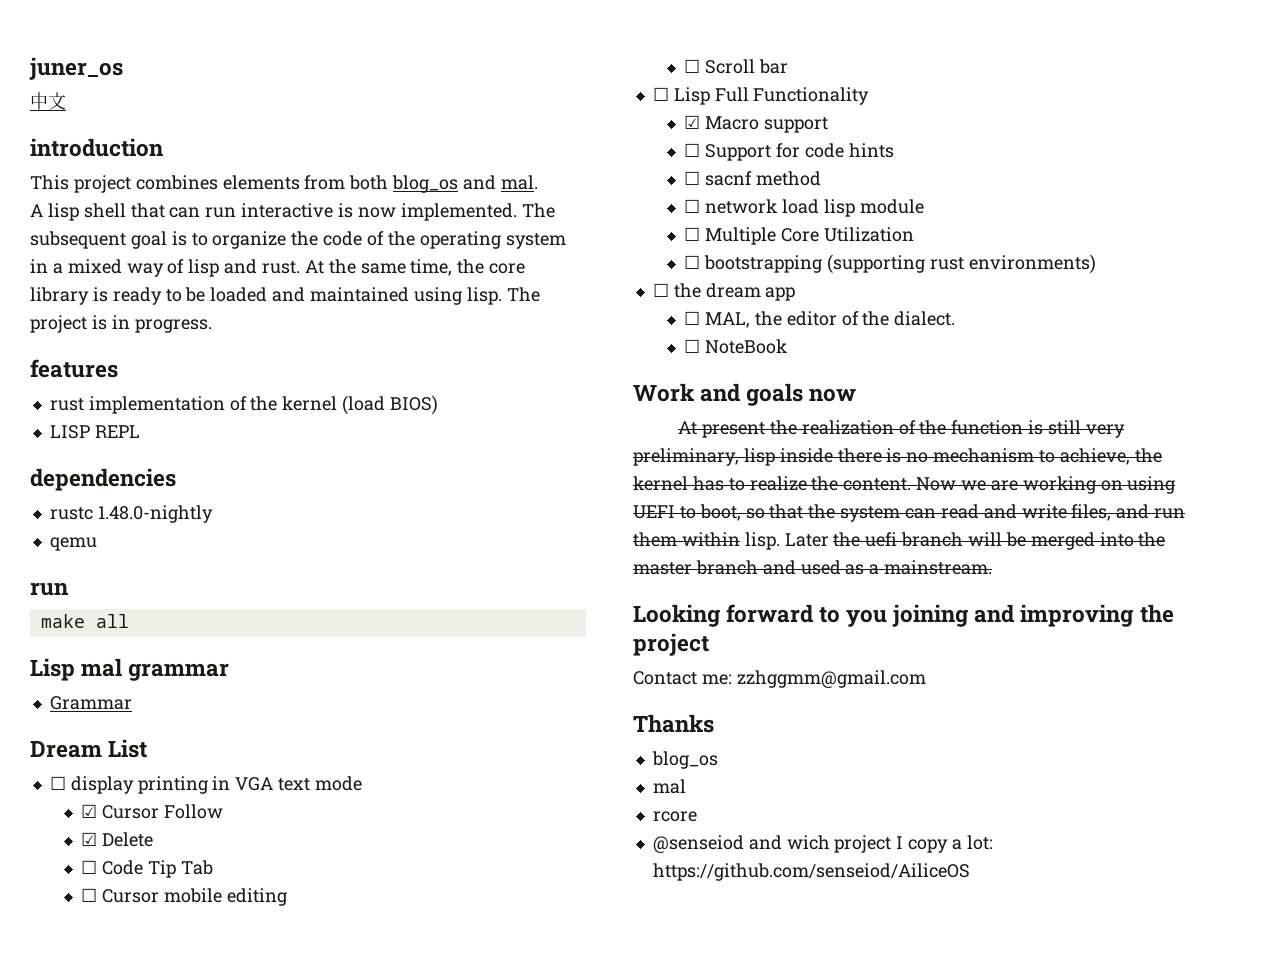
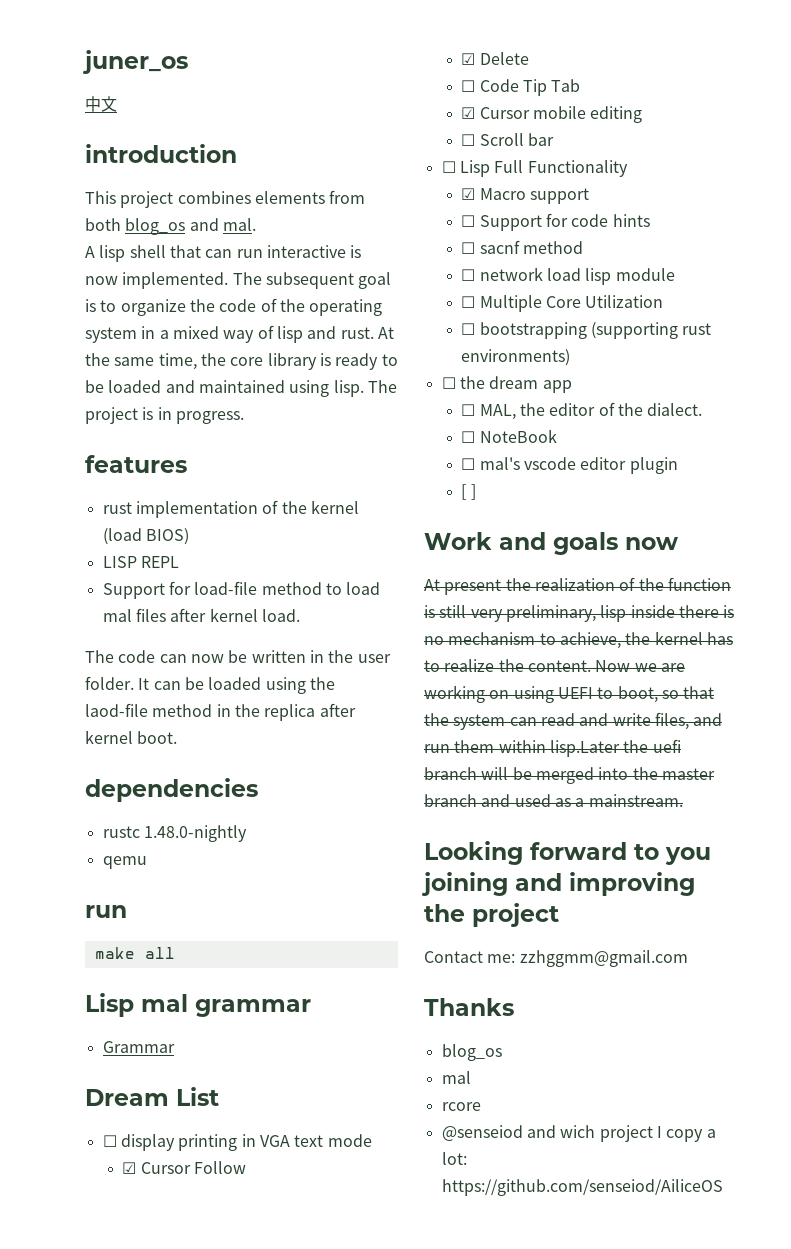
+ Support for load-file method to load mal files after kernel load.
+ The code can now be written in the user folder. It can be loaded using the laod-file method in the replica after kernel boot.
- ☐ Cursor mobile editing
+ ☑ Cursor mobile editing
+ ☐ mal's vscode editor plugin
+ [ ]
- Now we are working on using UEFI to boot, so that the system can read and write files, and run them within lisp. Later the uefi branch will be merged into the master branch and used as a mainstream.
+ Now we are working on using UEFI to boot, so that the system can read and write files, and run them within lisp.Later the uefi branch will be merged into the master branch and used as a mainstream.

